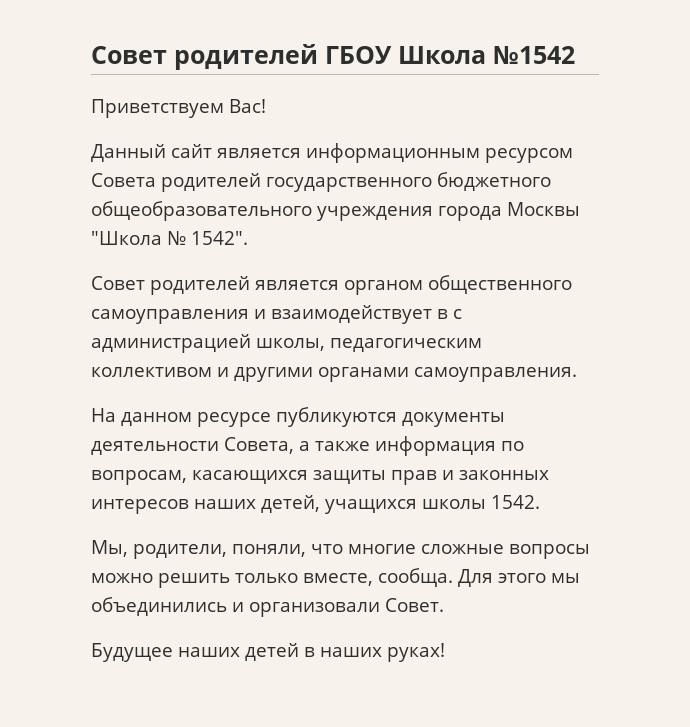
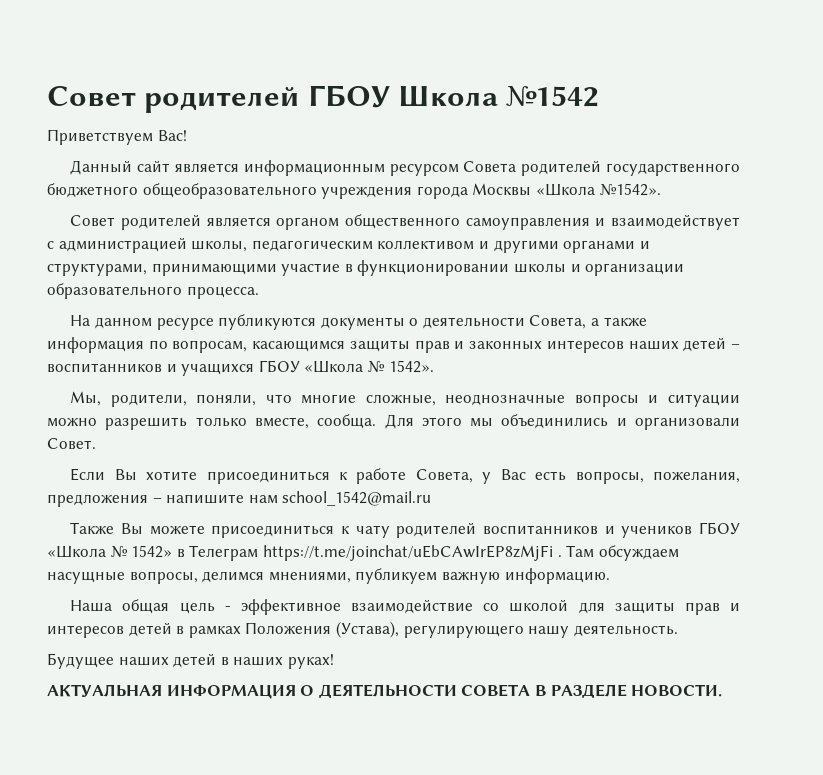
- Данный сайт является информационным ресурсом Совета родителей государственного бюджетного общеобразовательного учреждения города Москвы "Школа № 1542".
+ Данный сайт является информационным ресурсом Совета родителей государственного бюджетного общеобразовательного учреждения города Москвы «Школа №1542».
- Совет родителей является органом общественного самоуправления и взаимодействует в с администрацией школы, педагогическим коллективом и другими органами самоуправления.
+ Совет родителей является органом общественного самоуправления и взаимодействует с администрацией школы, педагогическим коллективом и другими органами и структурами, принимающими участие в функционировании школы и организации образовательного процесса.
- На данном ресурсе публикуются документы деятельности Совета, а также информация по вопросам, касающихся защиты прав и законных интересов наших детей, учащихся школы 1542.
+ На данном ресурсе публикуются документы о деятельности Совета, а также информация по вопросам, касающимся защиты прав и законных интересов наших детей – воспитанников и учащихся ГБОУ «Школа № 1542».
- Мы, родители, поняли, что многие сложные вопросы можно решить только вместе, сообща.
+ Мы, родители, поняли, что многие сложные, неоднозначные вопросы и ситуации можно разрешить только вместе, сообща.
+ Если Вы хотите присоединиться к работе Совета, у Вас есть вопросы, пожелания, предложения – напишите нам school_1542@mail.ru
+ Также Вы можете присоединиться к чату родителей воспитанников и учеников ГБОУ «Школа № 1542» в Телеграм https://t.me/joinchat/uEbCAwIrEP8zMjFi . Там обсуждаем насущные вопросы, делимся мнениями, публикуем важную информацию.
+ Наша общая цель - эффективное взаимодействие со школой для защиты прав и интересов детей в рамках Положения (Устава), регулирующего нашу деятельность.
+ АКТУАЛЬНАЯ ИНФОРМАЦИЯ О ДЕЯТЕЛЬНОСТИ СОВЕТА В РАЗДЕЛЕ НОВОСТИ.

